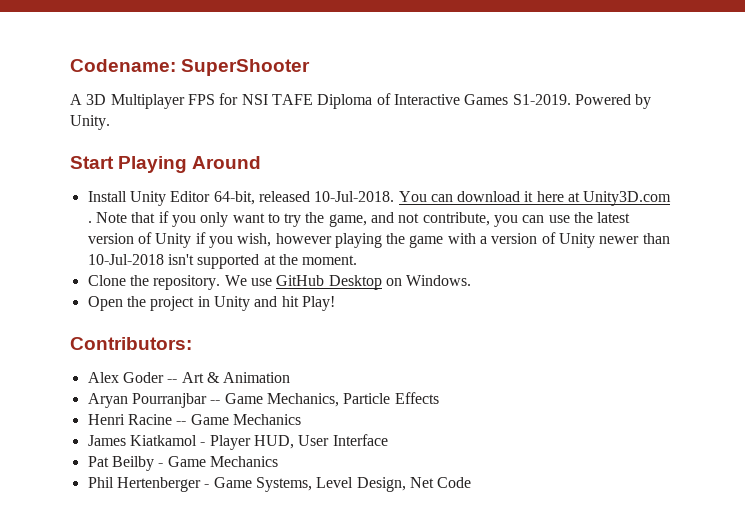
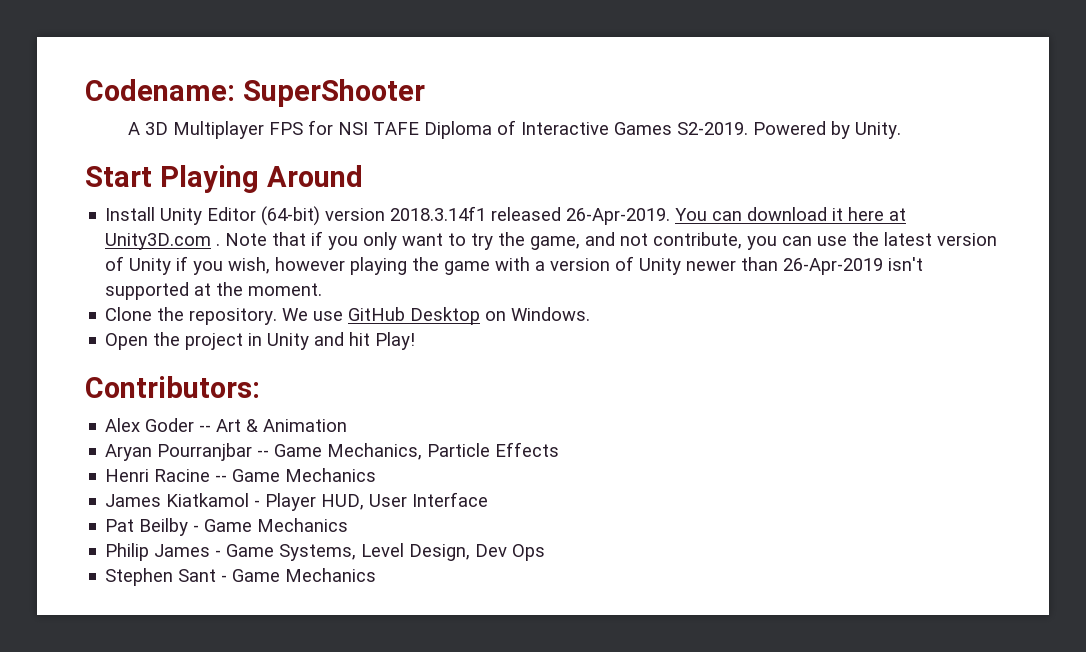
- A 3D Multiplayer FPS for NSI TAFE Diploma of Interactive Games S1-2019.
+ A 3D Multiplayer FPS for NSI TAFE Diploma of Interactive Games S2-2019.
- Install Unity Editor 64-bit, released 10-Jul-2018.
+ Install Unity Editor (64-bit) version 2018.3.14f1 released 26-Apr-2019.
- Note that if you only want to try the game, and not contribute, you can use the latest version of Unity if you wish, however playing the game with a version of Unity newer than 10-Jul-2018 isn't supported at the moment.
+ Note that if you only want to try the game, and not contribute, you can use the latest version of Unity if you wish, however playing the game with a version of Unity newer than 26-Apr-2019 isn't supported at the moment.
- Phil Hertenberger - Game Systems, Level Design, Net Code
+ Philip James - Game Systems, Level Design, Dev Ops
+ Stephen Sant - Game Mechanics

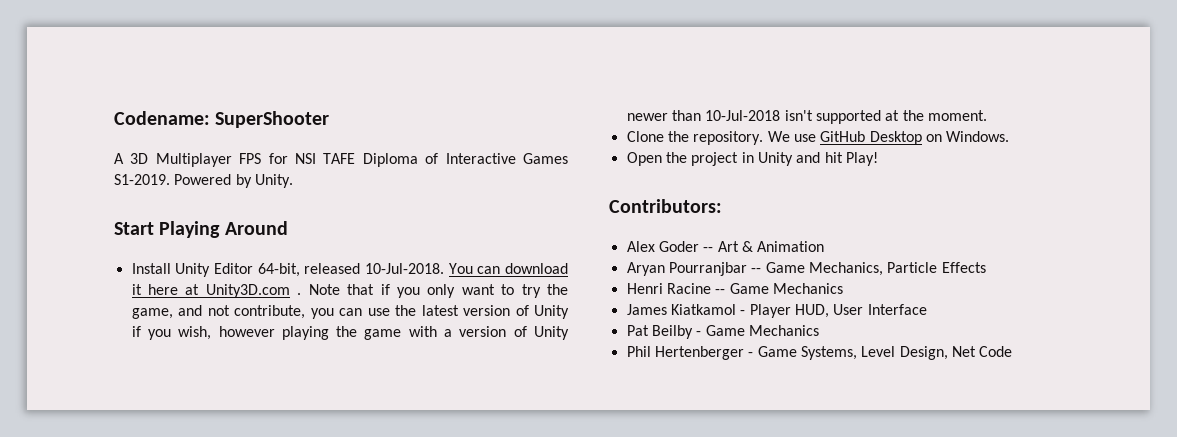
- A 3D Multiplayer FPS for NSI TAFE Diploma of Interactive Games S2-2019.
+ A 3D Multiplayer FPS for NSI TAFE Diploma of Interactive Games S1-2019.
- Install Unity Editor (64-bit) version 2018.3.14f1 released 26-Apr-2019.
+ Install Unity Editor 64-bit, released 10-Jul-2018.
- Note that if you only want to try the game, and not contribute, you can use the latest version of Unity if you wish, however playing the game with a version of Unity newer than 26-Apr-2019 isn't supported at the moment.
+ Note that if you only want to try the game, and not contribute, you can use the latest version of Unity if you wish, however playing the game with a version of Unity newer than 10-Jul-2018 isn't supported at the moment.
- Philip James - Game Systems, Level Design, Dev Ops
- Stephen Sant - Game Mechanics
+ Phil Hertenberger - Game Systems, Level Design, Net Code

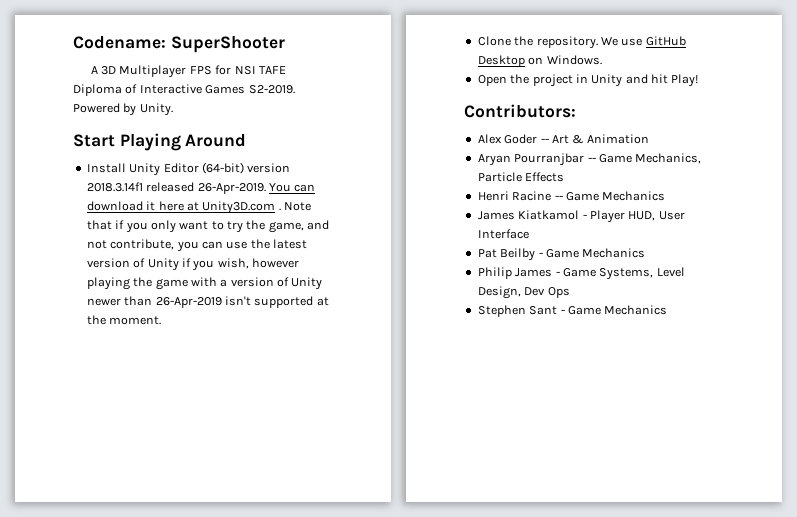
- A 3D Multiplayer FPS for NSI TAFE Diploma of Interactive Games S1-2019.
+ A 3D Multiplayer FPS for NSI TAFE Diploma of Interactive Games S2-2019.
- Install Unity Editor 64-bit, released 10-Jul-2018.
+ Install Unity Editor (64-bit) version 2018.3.14f1 released 26-Apr-2019.
- Note that if you only want to try the game, and not contribute, you can use the latest version of Unity if you wish, however playing the game with a version of Unity newer than 10-Jul-2018 isn't supported at the moment.
+ Note that if you only want to try the game, and not contribute, you can use the latest version of Unity if you wish, however playing the game with a version of Unity newer than 26-Apr-2019 isn't supported at the moment.
- Phil Hertenberger - Game Systems, Level Design, Net Code
+ Philip James - Game Systems, Level Design, Dev Ops
+ Stephen Sant - Game Mechanics

